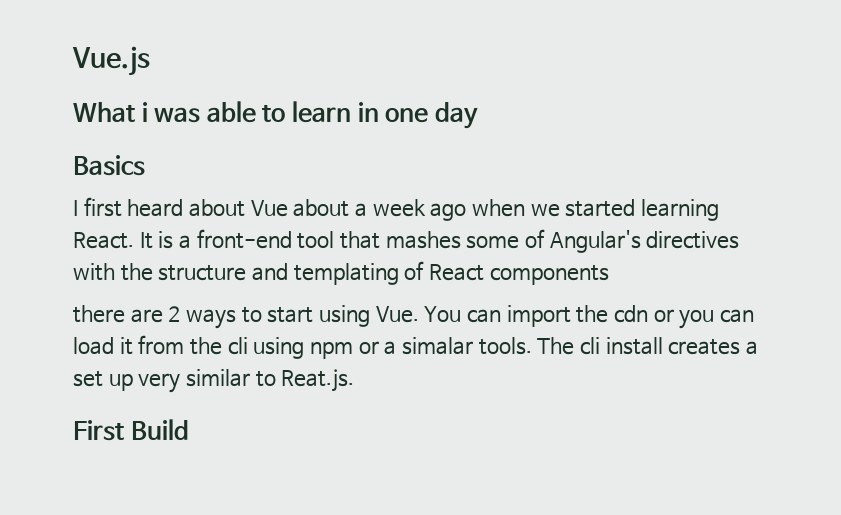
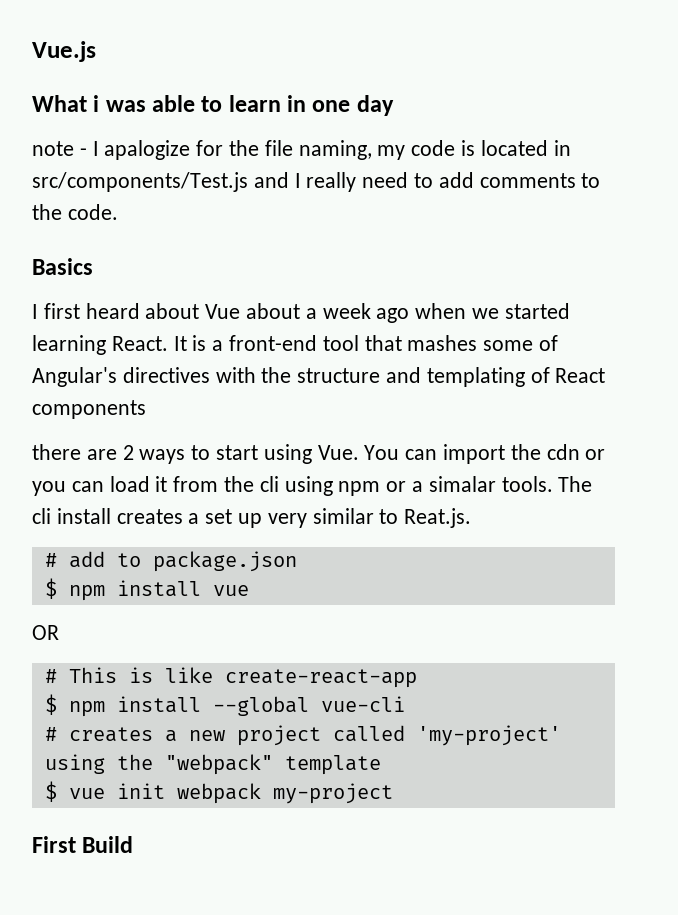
+ note - I apalogize for the file naming, my code is located in src/components/Test.js and I really need to add comments to the code.
+ # add to package.json
+ $ npm install vue
+ OR
+ # This is like create-react-app
+ $ npm install --global vue-cli
+ # creates a new project called 'my-project' using the "webpack" template
+ $ vue init webpack my-project

